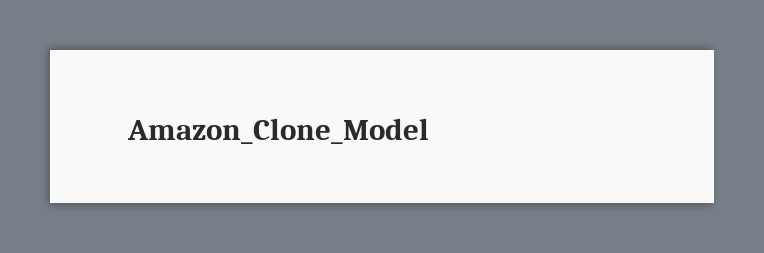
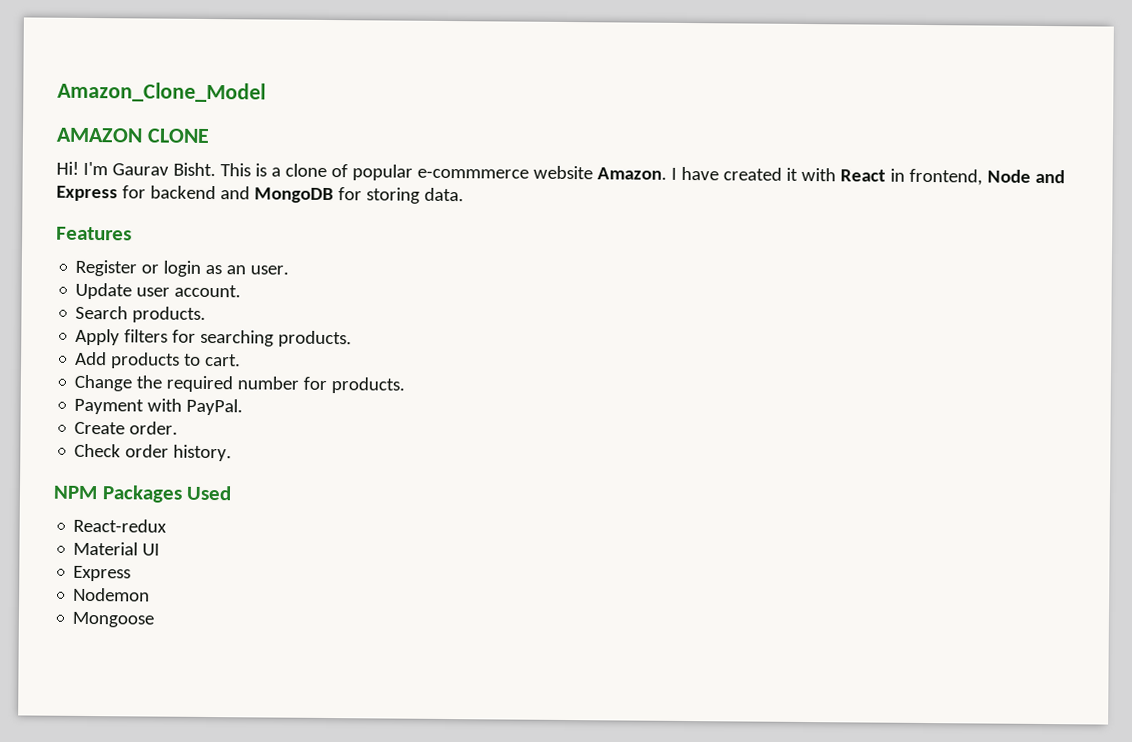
+ AMAZON CLONE
+ Hi! I'm Gaurav Bisht. This is a clone of popular e-commmerce website Amazon. I have created it with React in frontend, Node and Express for backend and MongoDB for storing data.
+ Features
+ Register or login as an user.
+ Update user account.
+ Search products.
+ Apply filters for searching products.
+ Add products to cart.
+ Change the required number for products.
+ Payment with PayPal.
+ Create order.
+ Check order history.
+ NPM Packages Used
+ React-redux
+ Material UI
+ Express
+ Nodemon
+ Mongoose

